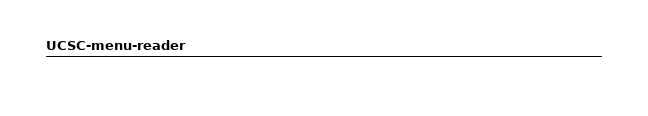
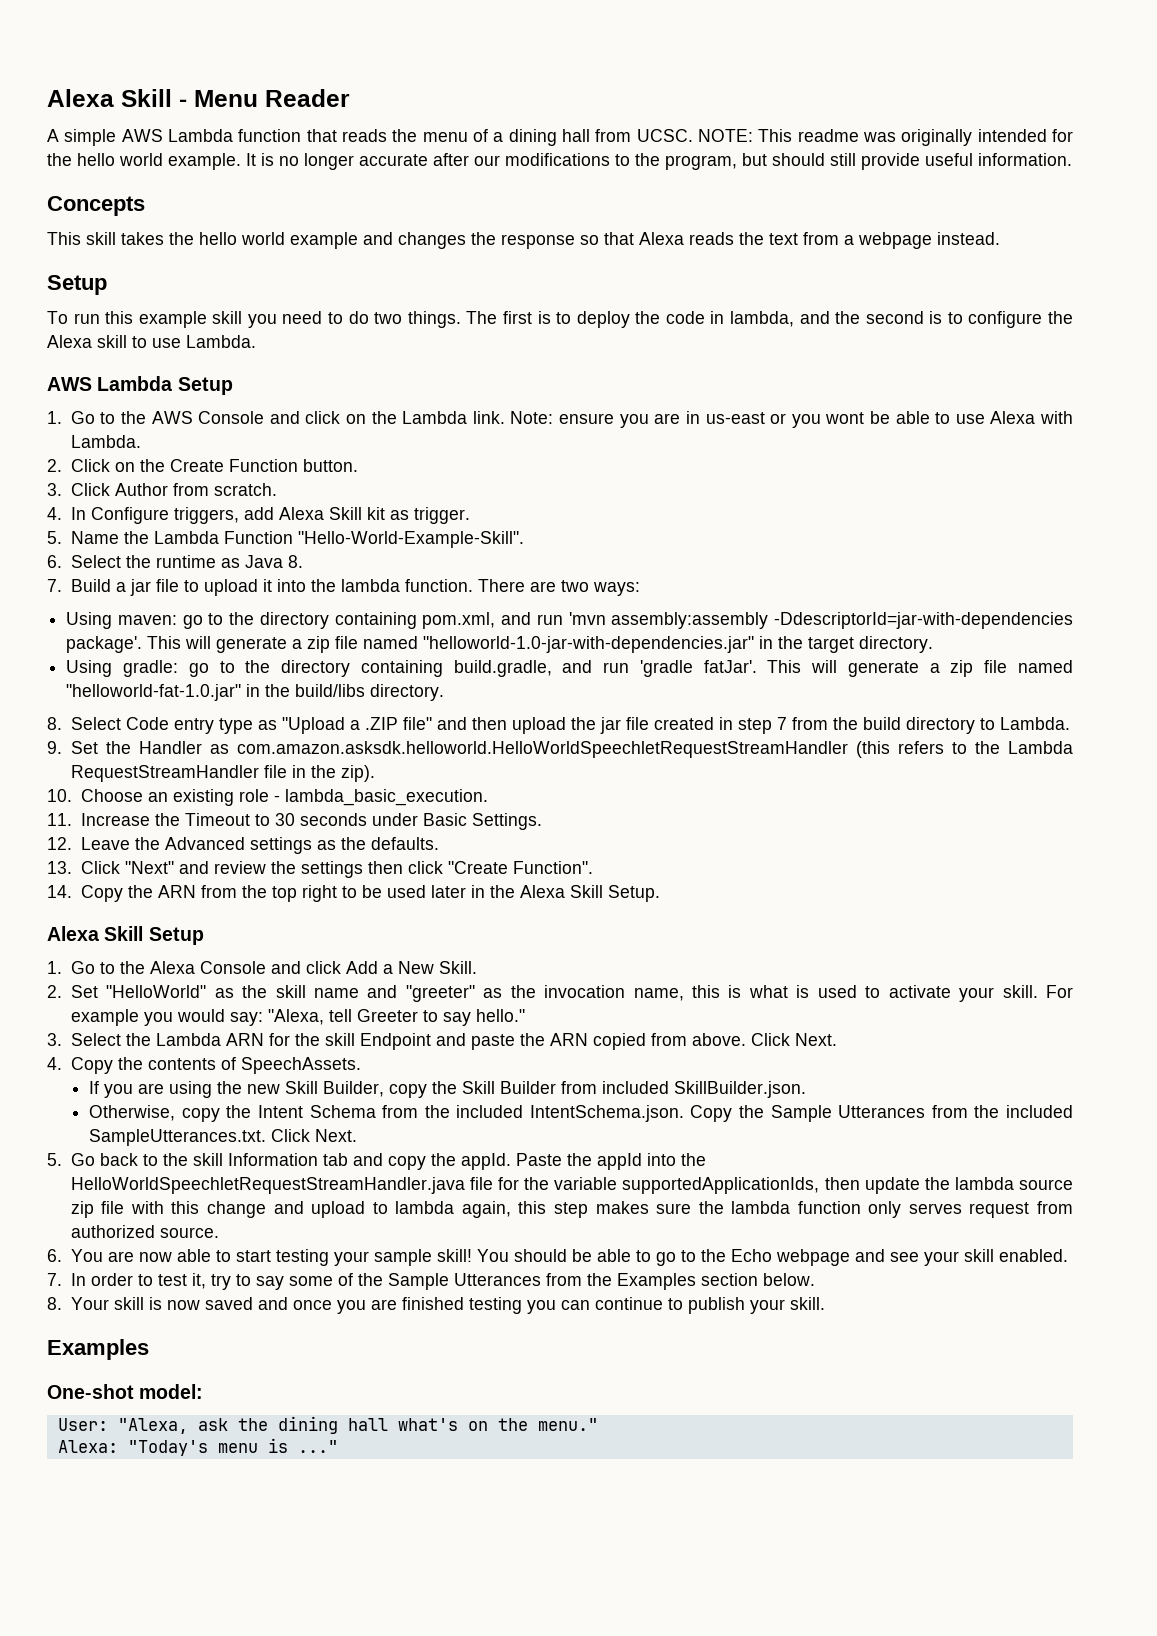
- UCSC-menu-reader
+ Alexa Skill - Menu Reader
+ A simple AWS Lambda function that reads the menu of a dining hall from UCSC. NOTE: This readme was originally intended for the hello world example. It is no longer accurate after our modifications to the program, but should still provide useful information.
+ Concepts
+ This skill takes the hello world example and changes the response so that Alexa reads the text from a webpage instead.
+ Setup
+ To run this example skill you need to do two things. The first is to deploy the code in lambda, and the second is to configure the Alexa skill to use Lambda.
+ AWS Lambda Setup
+ 1. Go to the AWS Console and click on the Lambda link. Note: ensure you are in us-east or you wont be able to use Alexa with Lambda.
+ 2. Click on the Create Function button.
+ 3. Click Author from scratch.
+ 4. In Configure triggers, add Alexa Skill kit as trigger.
+ 5. Name the Lambda Function "Hello-World-Example-Skill".
+ 6. Select the runtime as Java 8.
+ 7. Build a jar file to upload it into the lambda function. There are two ways:
+ Using maven: go to the directory containing pom.xml, and run 'mvn assembly:assembly -DdescriptorId=jar-with-dependencies package'. This will generate a zip file named "helloworld-1.0-jar-with-dependencies.jar" in the target directory.
+ Using gradle: go to the directory containing build.gradle, and run 'gradle fatJar'. This will generate a zip file named "helloworld-fat-1.0.jar" in the build/libs directory.
+ 8. Select Code entry type as "Upload a .ZIP file" and then upload the jar file created in step 7 from the build directory to Lambda.
+ 9. Set the Handler as com.amazon.asksdk.helloworld.HelloWorldSpeechletRequestStreamHandler (this refers to the Lambda RequestStreamHandler file in the zip).
+ 10. Choose an existing role - lambda_basic_execution.
+ 11. Increase the Timeout to 30 seconds under Basic Settings.
+ 12. Leave the Advanced settings as the defaults.
+ 13. Click "Next" and review the settings then click "Create Function".
+ 14. Copy the ARN from the top right to be used later in the Alexa Skill Setup.
+ Alexa Skill Setup
+ 1. Go to the Alexa Console and click Add a New Skill.
+ 2. Set "HelloWorld" as the skill name and "greeter" as the invocation name, this is what is used to activate your skill. For example you would say: "Alexa, tell Greeter to say hello."
+ 3. Select the Lambda ARN for the skill Endpoint and paste the ARN copied from above. Click Next.
+ 4. Copy the contents of SpeechAssets.
+ If you are using the new Skill Builder, copy the Skill Builder from included SkillBuilder.json.
+ Otherwise, copy the Intent Schema from the included IntentSchema.json. Copy the Sample Utterances from the included SampleUtterances.txt. Click Next.
+ 5. Go back to the skill Information tab and copy the appId. Paste the appId into the HelloWorldSpeechletRequestStreamHandler.java file for the variable supportedApplicationIds, then update the lambda source zip file with this change and upload to lambda again, this step makes sure the lambda function only serves request from authorized source.
+ 6. You are now able to start testing your sample skill! You should be able to go to the Echo webpage and see your skill enabled.
+ 7. In order to test it, try to say some of the Sample Utterances from the Examples section below.
+ 8. Your skill is now saved and once you are finished testing you can continue to publish your skill.
+ Examples
+ One-shot model:
+ User: "Alexa, ask the dining hall what's on the menu."
+ Alexa: "Today's menu is ..."

